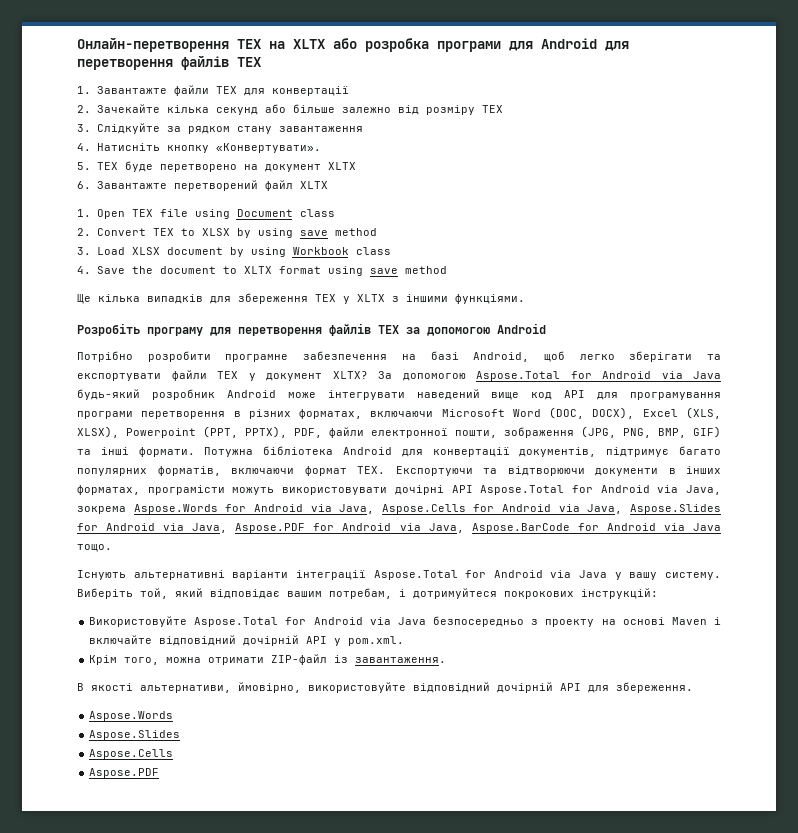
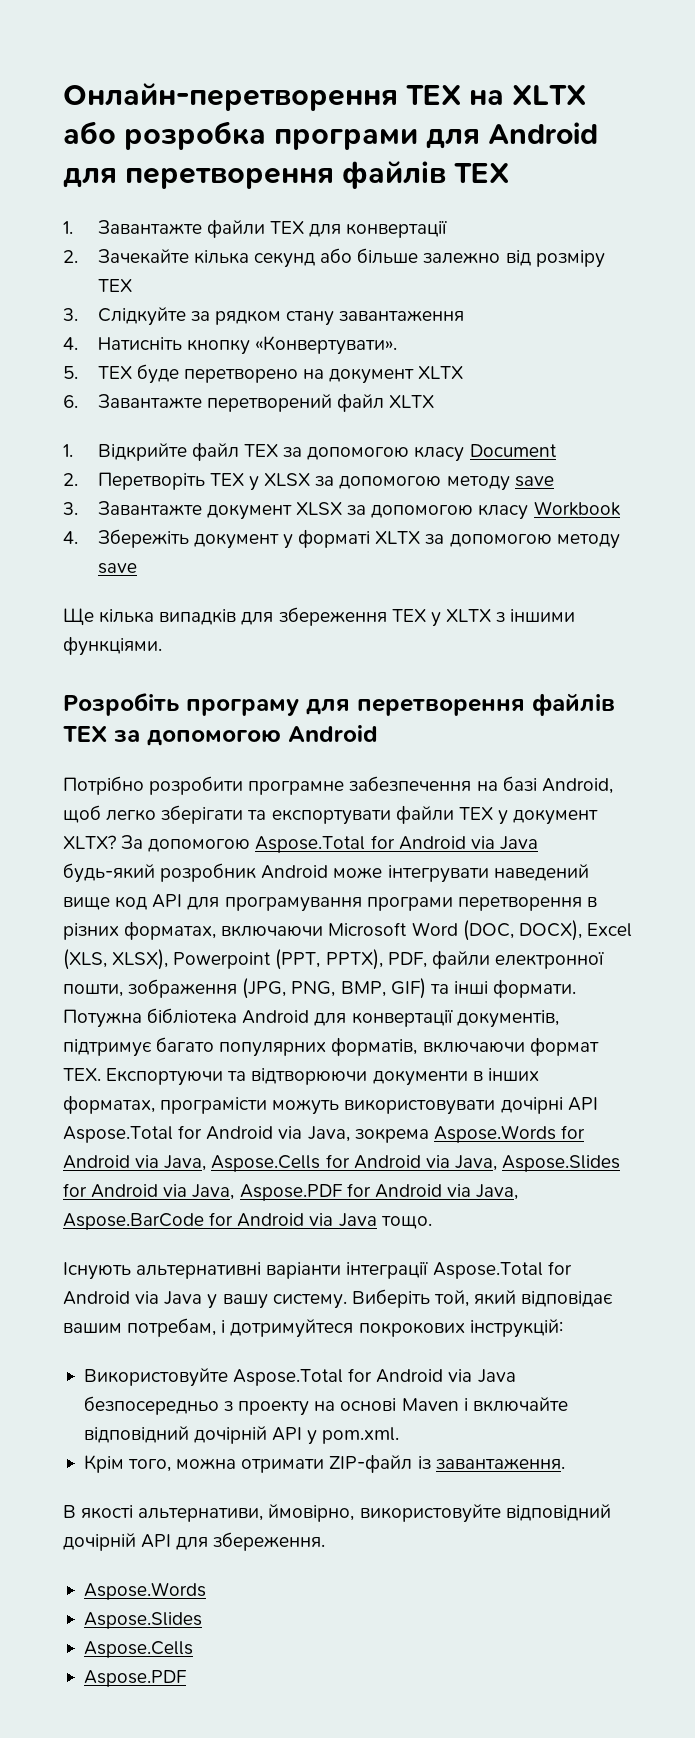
- 1. Open TEX file using Document class
- 2. Convert TEX to XLSX by using save method
- 3. Load XLSX document by using Workbook class
- 4. Save the document to XLTX format using save method
+ 1. Відкрийте файл TEX за допомогою класу Document
+ 2. Перетворіть TEX у XLSX за допомогою методу save
+ 3. Завантажте документ XLSX за допомогою класу Workbook
+ 4. Збережіть документ у форматі XLTX за допомогою методу save

